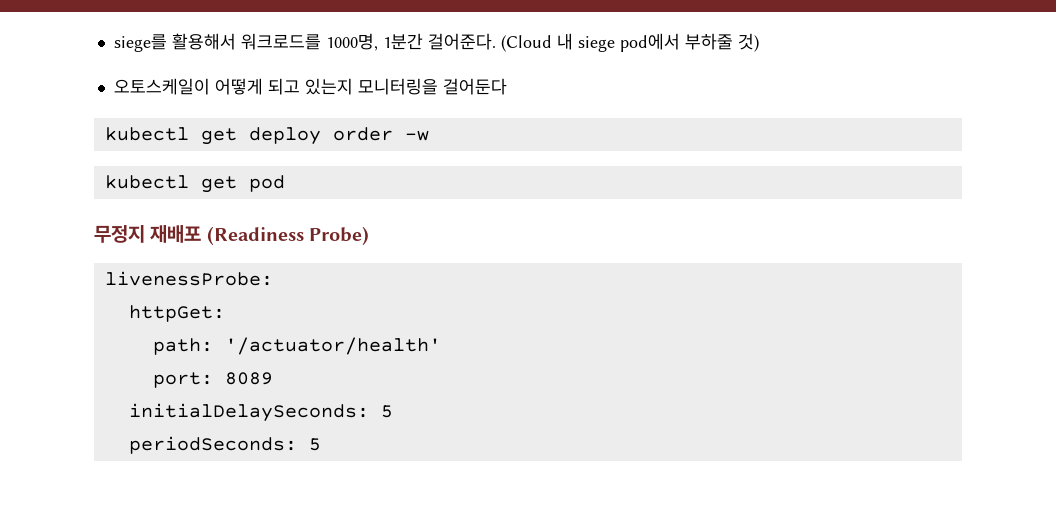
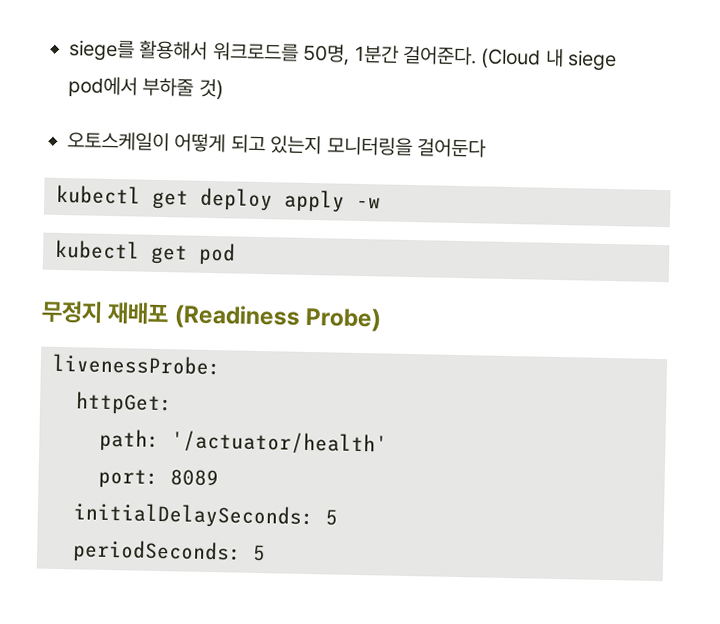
- siege를 활용해서 워크로드를 1000명, 1분간 걸어준다.
+ siege를 활용해서 워크로드를 50명, 1분간 걸어준다.
- kubectl get deploy order -w
+ kubectl get deploy apply -w

